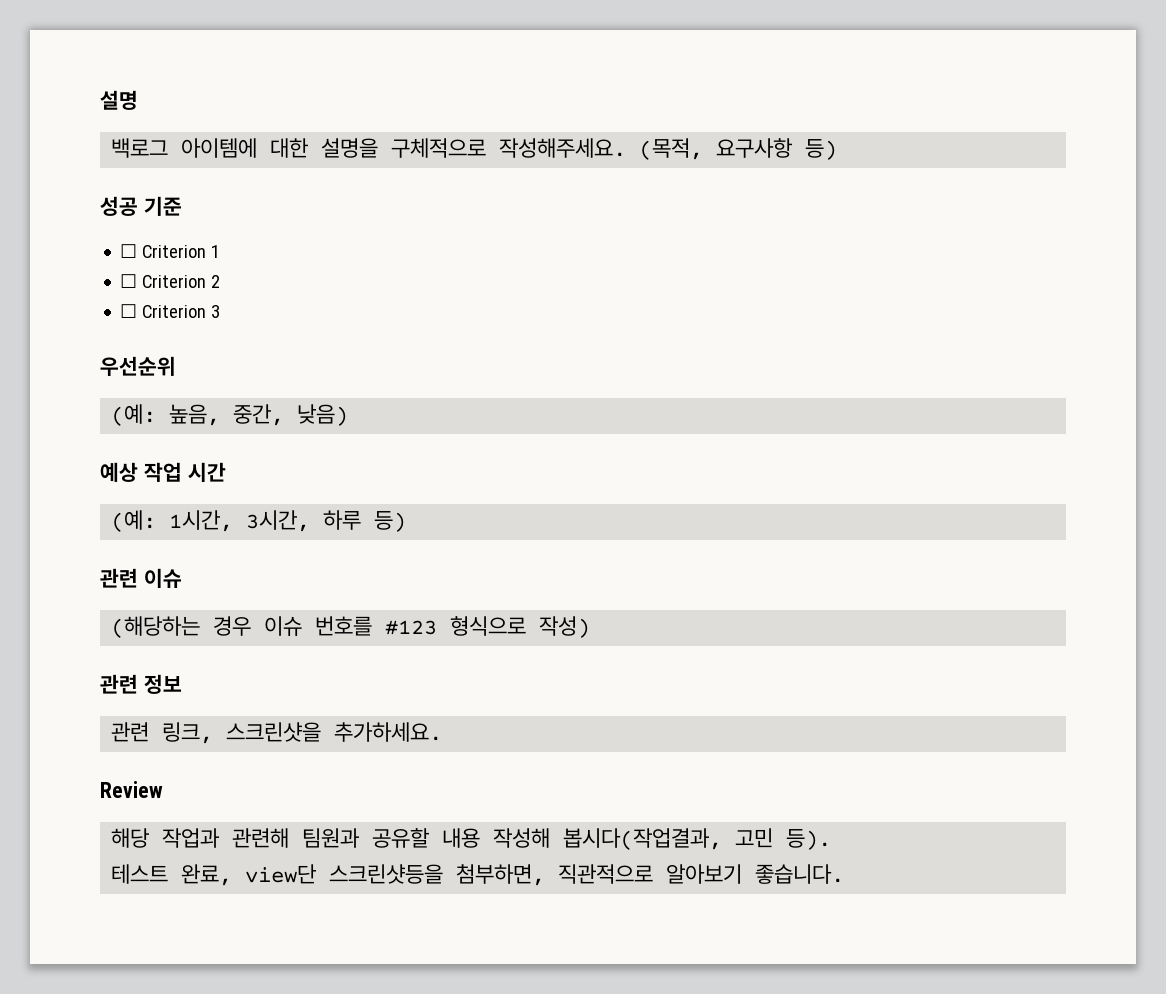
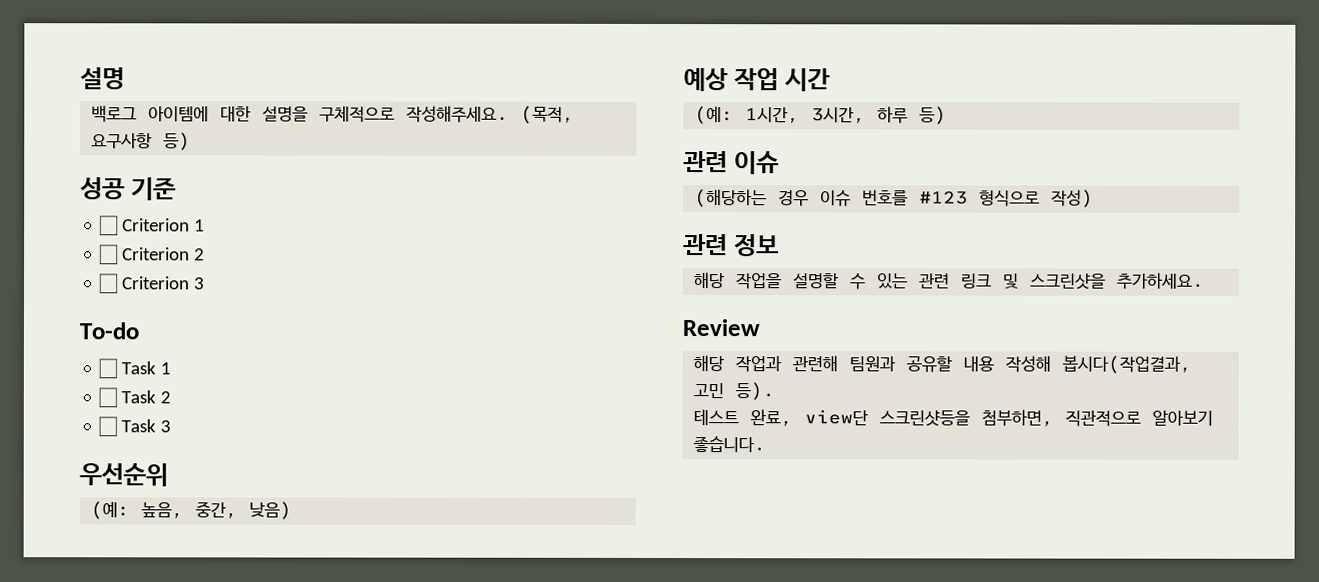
+ To-do
+ ☐ Task 1
+ ☐ Task 2
+ ☐ Task 3
- 관련 링크, 스크린샷을 추가하세요.
+ 해당 작업을 설명할 수 있는 관련 링크 및 스크린샷을 추가하세요.

